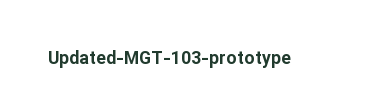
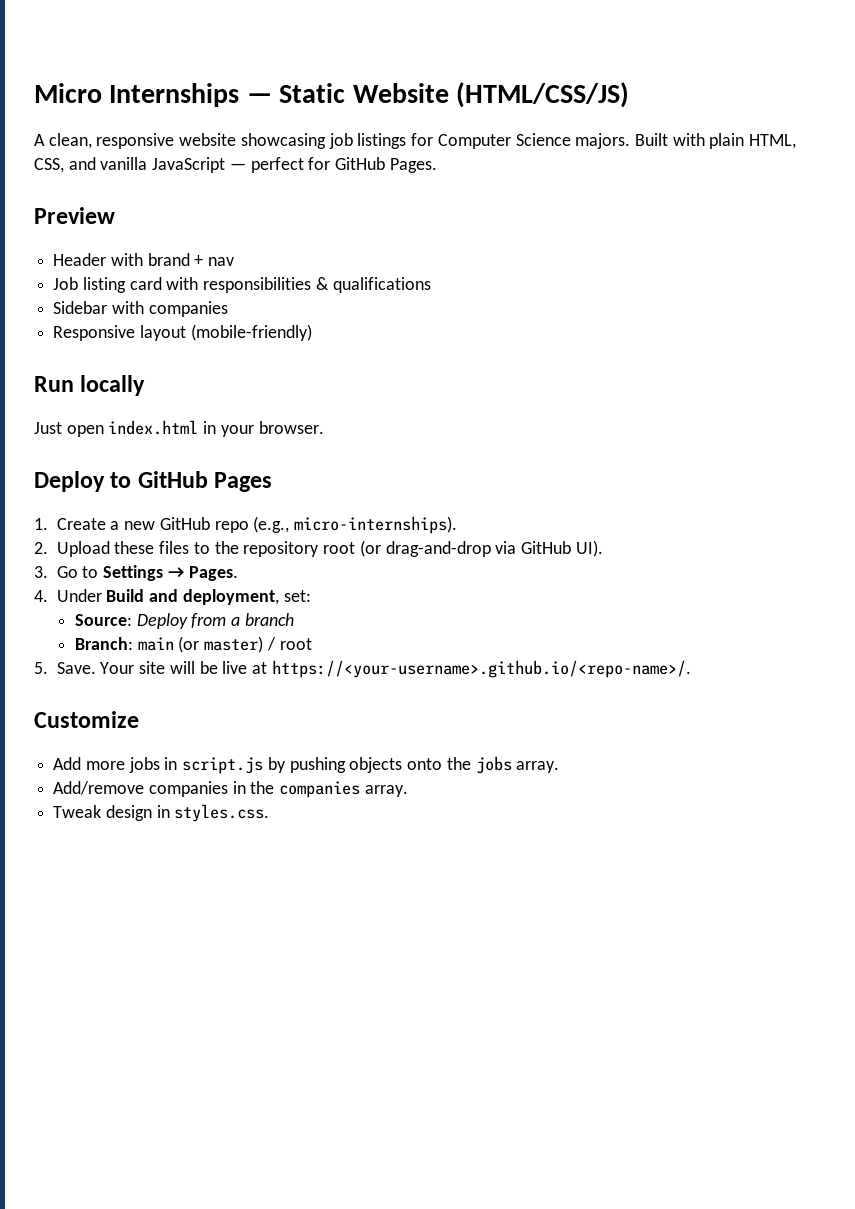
- Updated-MGT-103-prototype
+ Micro Internships — Static Website (HTML/CSS/JS)
+ A clean, responsive website showcasing job listings for Computer Science majors. Built with plain HTML, CSS, and vanilla JavaScript — perfect for GitHub Pages.
+ Preview
+ Header with brand + nav
+ Job listing card with responsibilities & qualifications
+ Sidebar with companies
+ Responsive layout (mobile-friendly)
+ Run locally
+ Just open index.html in your browser.
+ Deploy to GitHub Pages
+ 1. Create a new GitHub repo (e.g., micro-internships).
+ 2. Upload these files to the repository root (or drag-and-drop via GitHub UI).
+ 3. Go to Settings → Pages.
+ 4. Under Build and deployment, set:
+ Source: Deploy from a branch
+ Branch: main (or master) / root
+ 5. Save. Your site will be live at https://<your-username>.github.io/<repo-name>/.
+ Customize
+ Add more jobs in script.js by pushing objects onto the jobs array.
+ Add/remove companies in the companies array.
+ Tweak design in styles.css.

